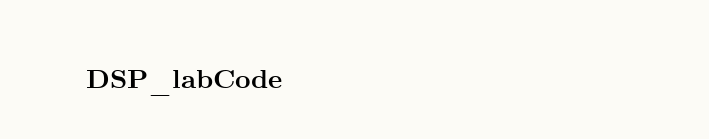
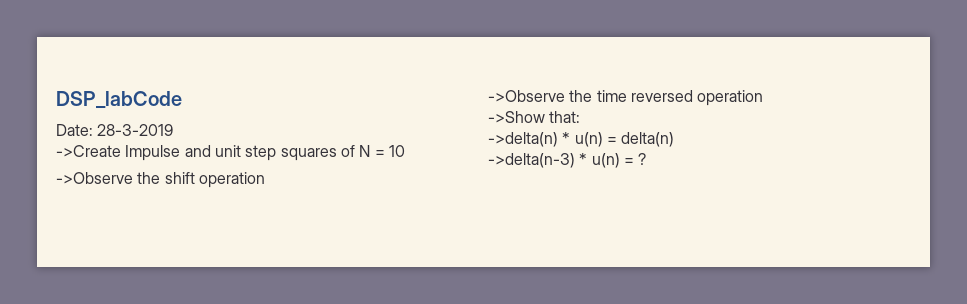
+ Date: 28-3-2019
+ ->Create Impulse and unit step squares of N = 10
+ ->Observe the shift operation
+ ->Observe the time reversed operation
+ ->Show that:
+ ->delta(n) * u(n) = delta(n)
+ ->delta(n-3) * u(n) = ?

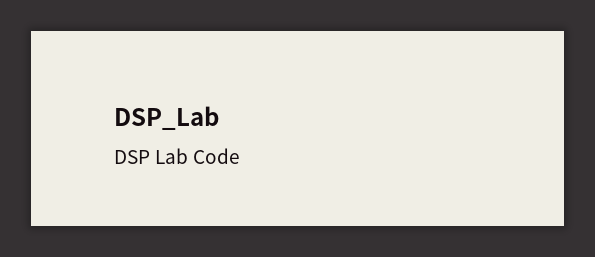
- DSP_labCode
- Date: 28-3-2019
- ->Create Impulse and unit step squares of N = 10
- ->Observe the shift operation
- ->Observe the time reversed operation
- ->Show that:
- ->delta(n) * u(n) = delta(n)
- ->delta(n-3) * u(n) = ?
+ DSP_Lab
+ DSP Lab Code

